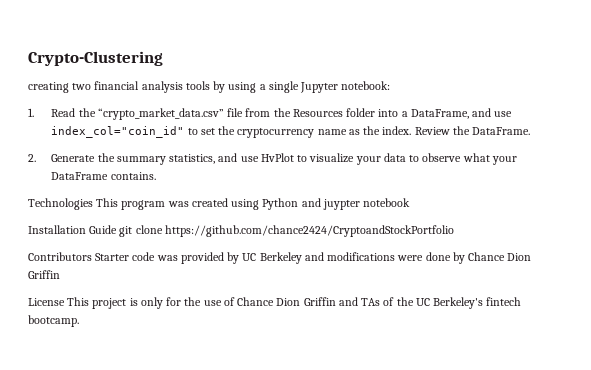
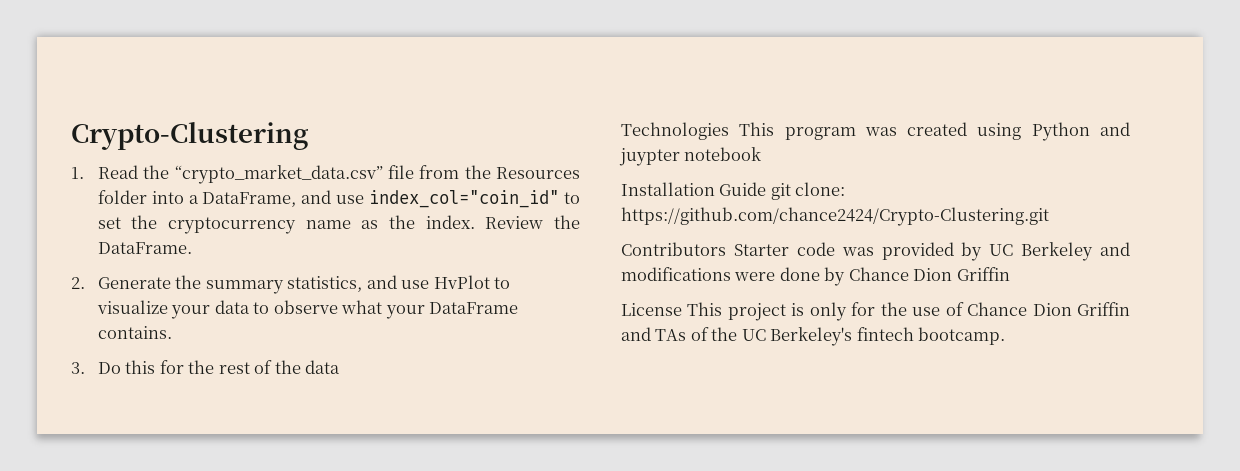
- creating two financial analysis tools by using a single Jupyter notebook:
+ 3. Do this for the rest of the data
- Installation Guide git clone https://github.com/chance2424/CryptoandStockPortfolio
+ Installation Guide git clone: https://github.com/chance2424/Crypto-Clustering.git

